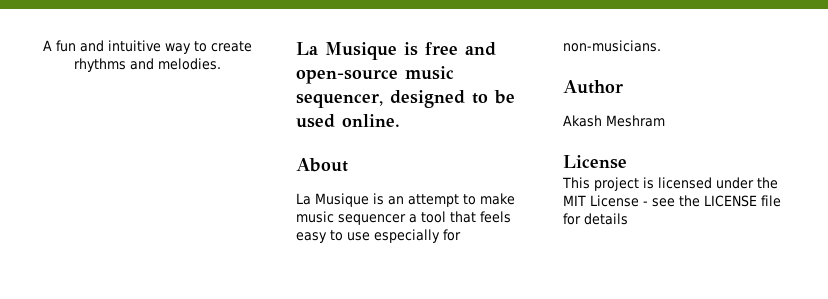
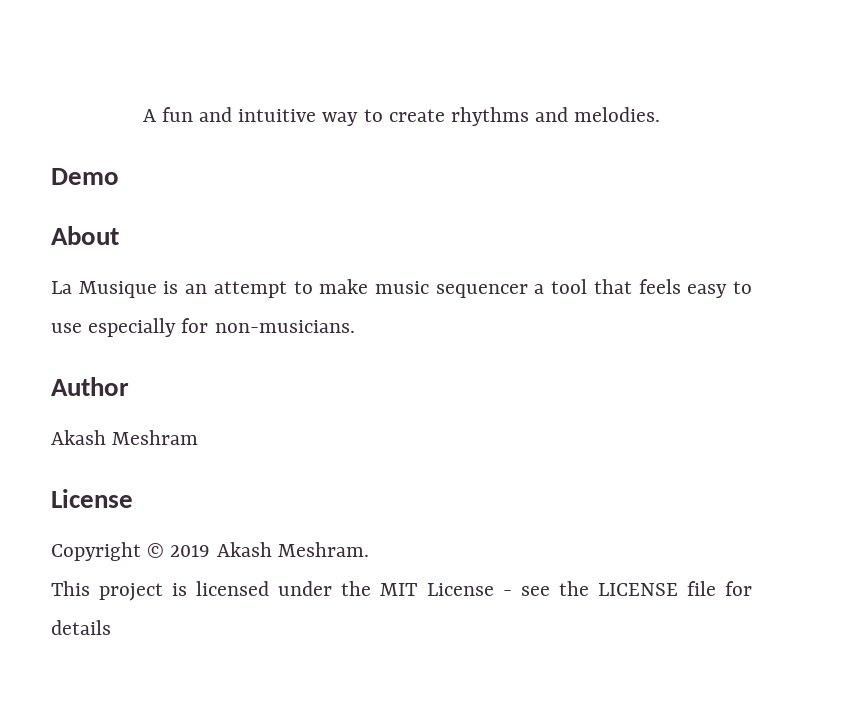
- La Musique is free and open-source music sequencer, designed to be used online.
+ Demo
+ Copyright © 2019 Akash Meshram.

